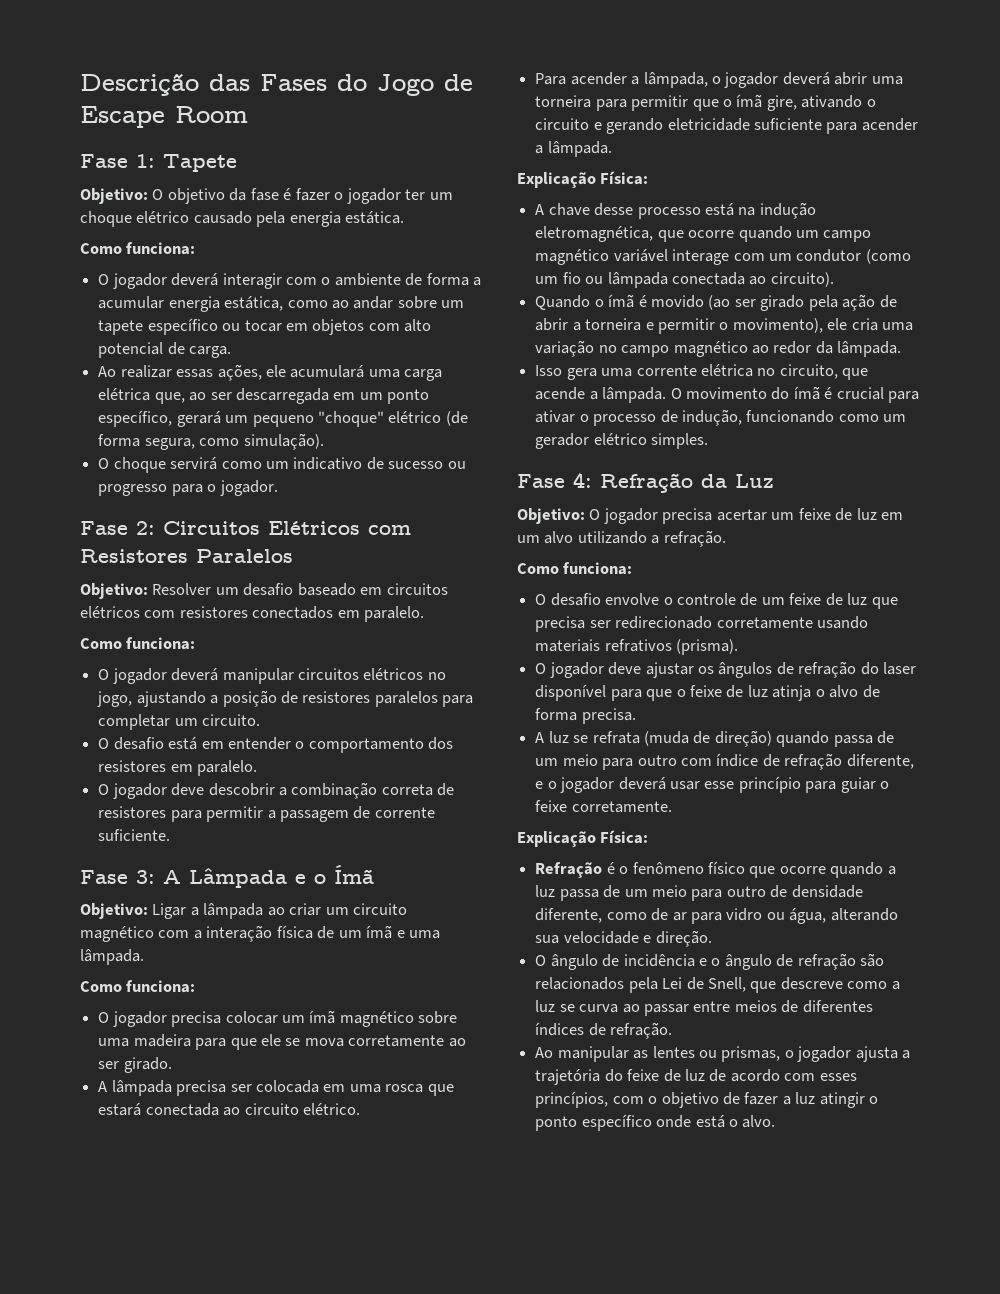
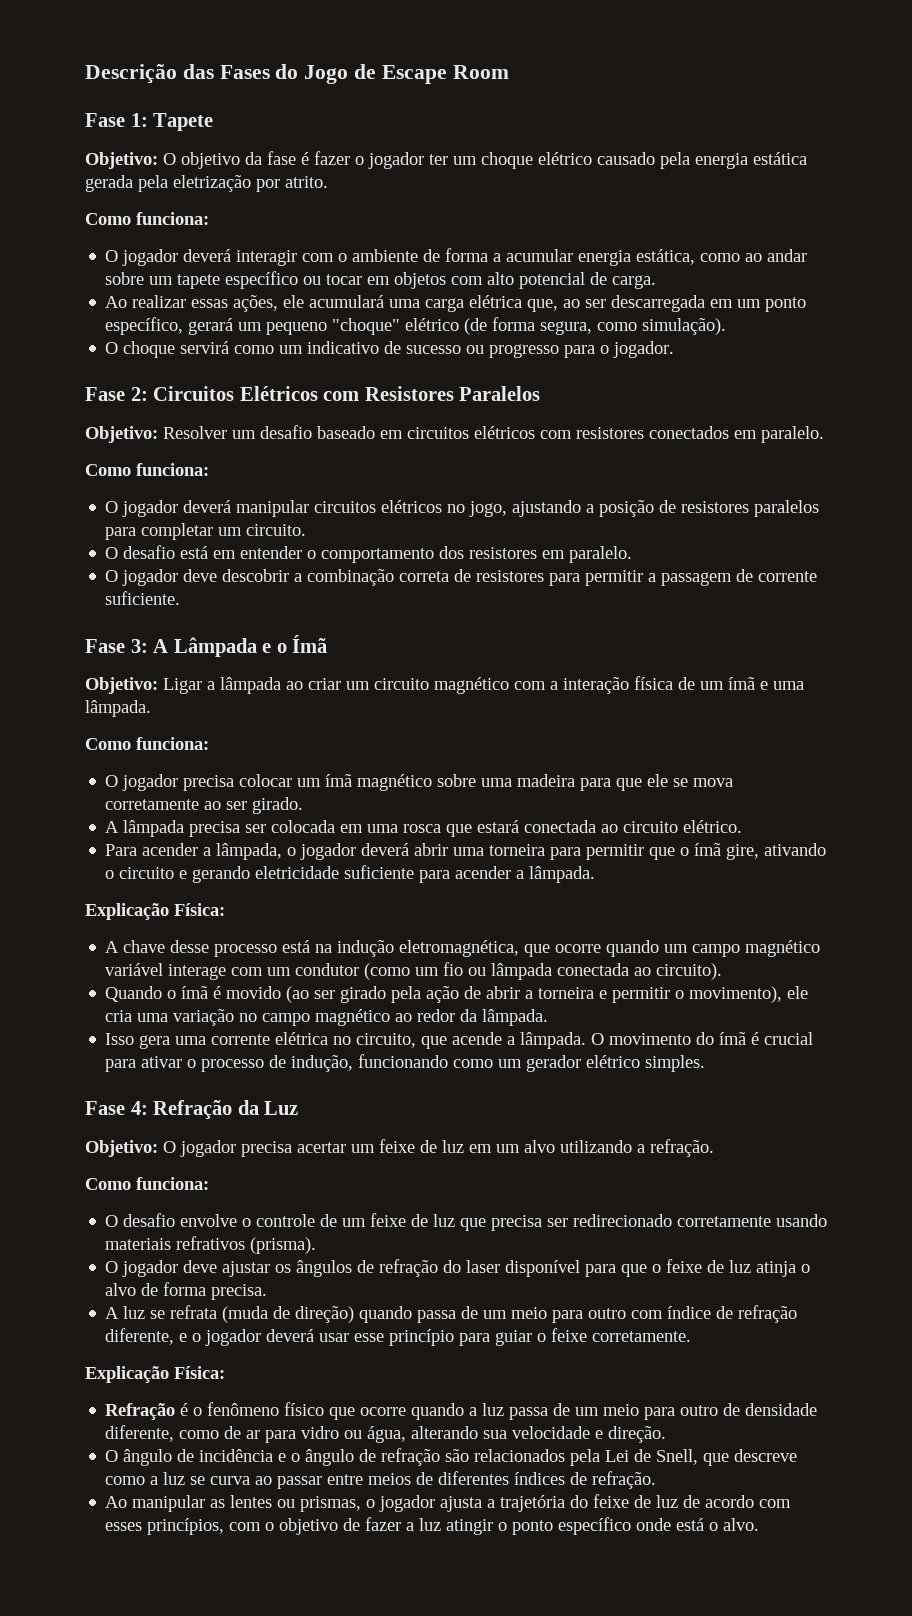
- Objetivo: O objetivo da fase é fazer o jogador ter um choque elétrico causado pela energia estática.
+ Objetivo: O objetivo da fase é fazer o jogador ter um choque elétrico causado pela energia estática gerada pela eletrização por atrito.

